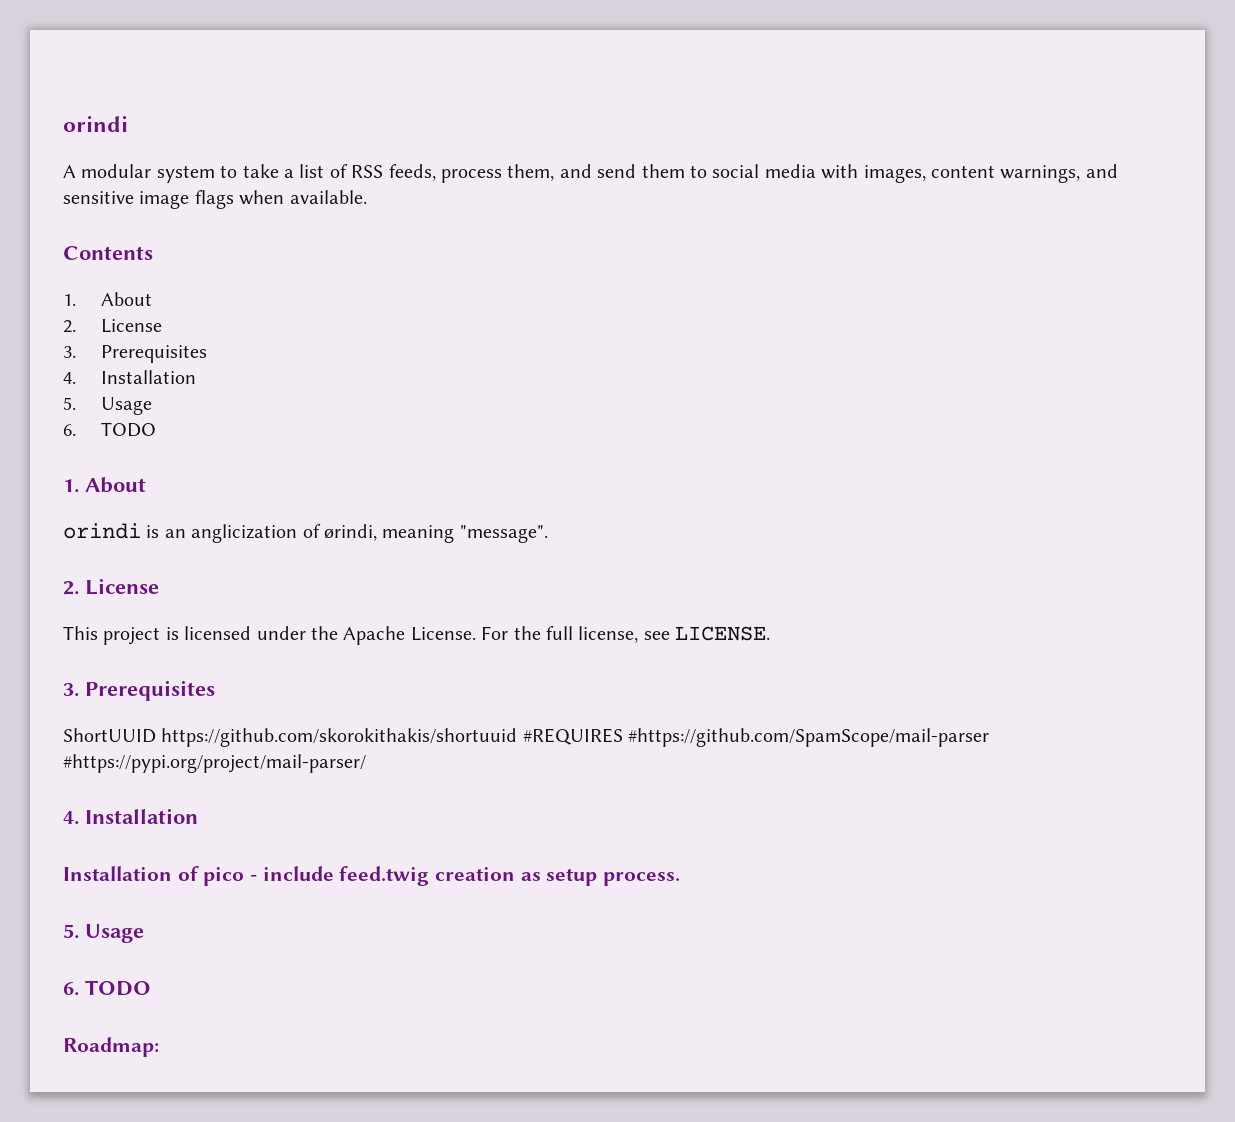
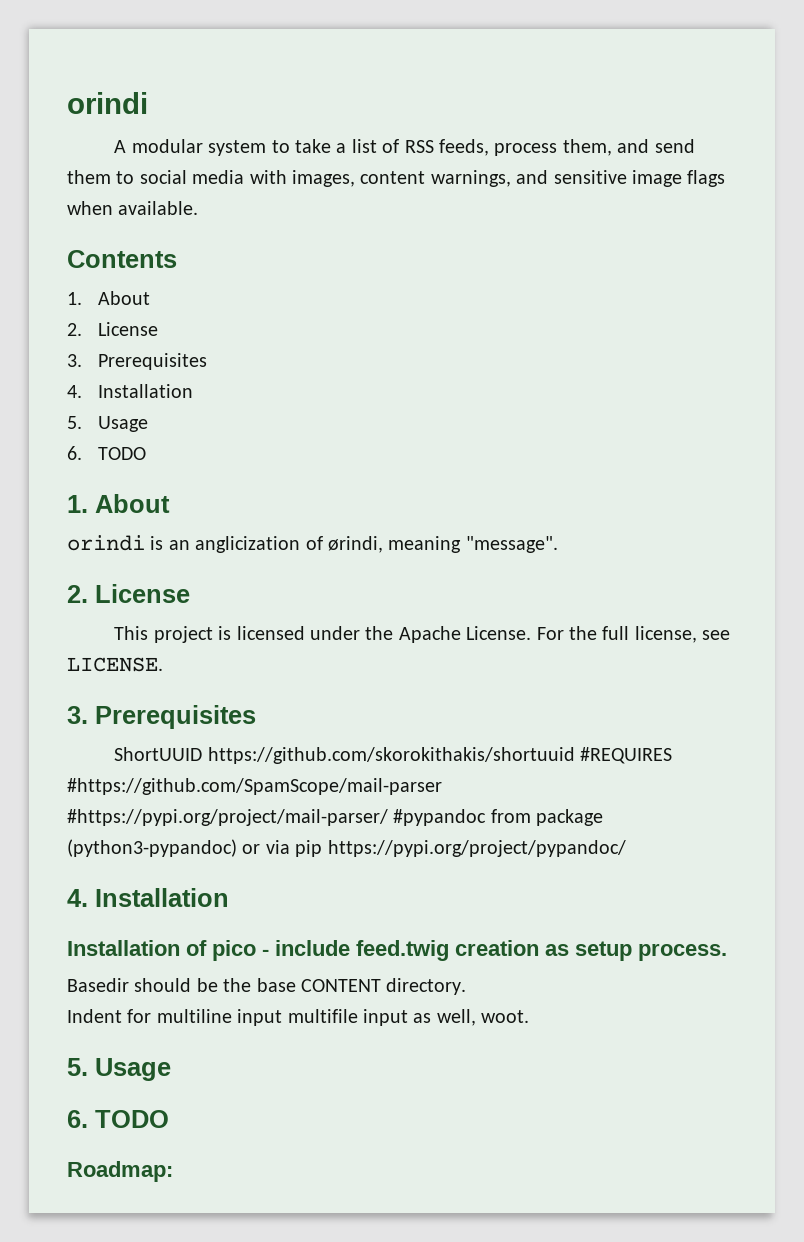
- ShortUUID https://github.com/skorokithakis/shortuuid #REQUIRES #https://github.com/SpamScope/mail-parser #https://pypi.org/project/mail-parser/
+ ShortUUID https://github.com/skorokithakis/shortuuid #REQUIRES #https://github.com/SpamScope/mail-parser #https://pypi.org/project/mail-parser/ #pypandoc from package (python3-pypandoc) or via pip https://pypi.org/project/pypandoc/
+ Basedir should be the base CONTENT directory.
+ Indent for multiline input multifile input as well, woot.

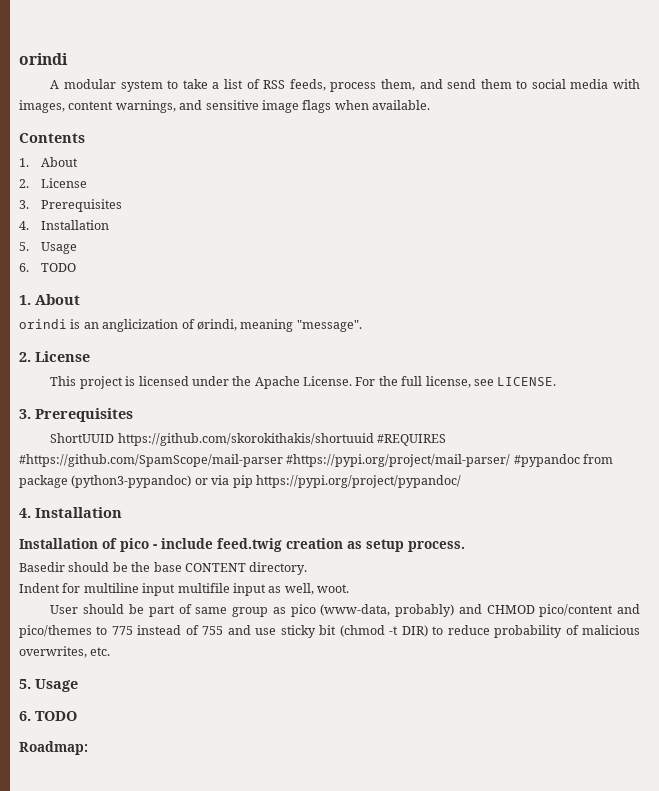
+ User should be part of same group as pico (www-data, probably) and CHMOD pico/content and pico/themes to 775 instead of 755 and use sticky bit (chmod -t DIR) to reduce probability of malicious overwrites, etc.

